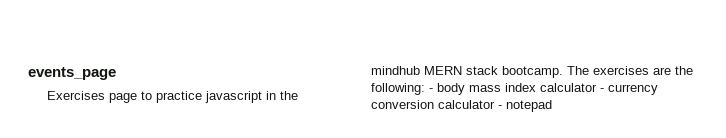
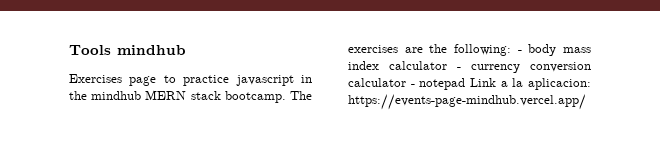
- events_page
+ Tools mindhub
- The exercises are the following: - body mass index calculator - currency conversion calculator - notepad
+ The exercises are the following: - body mass index calculator - currency conversion calculator - notepad Link a la aplicacion: https://events-page-mindhub.vercel.app/

